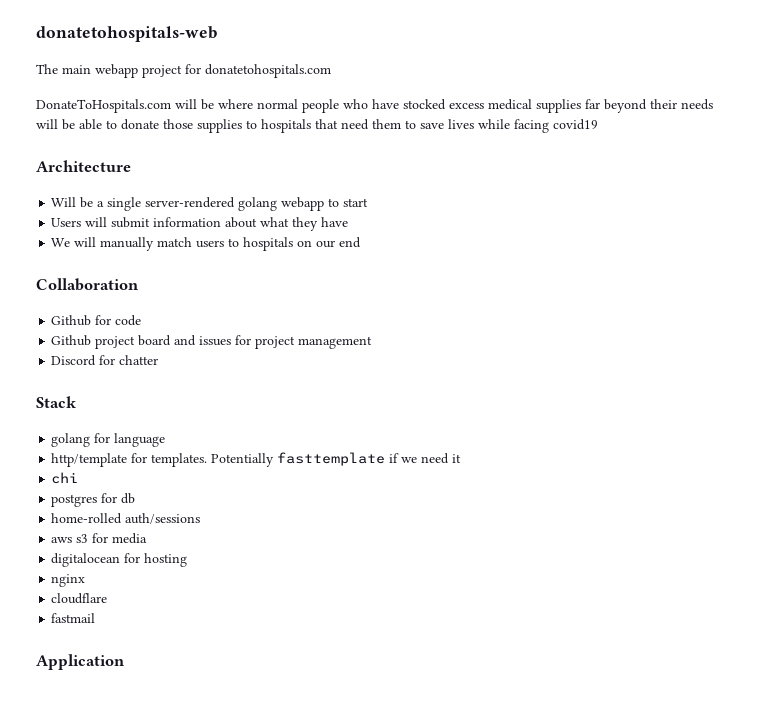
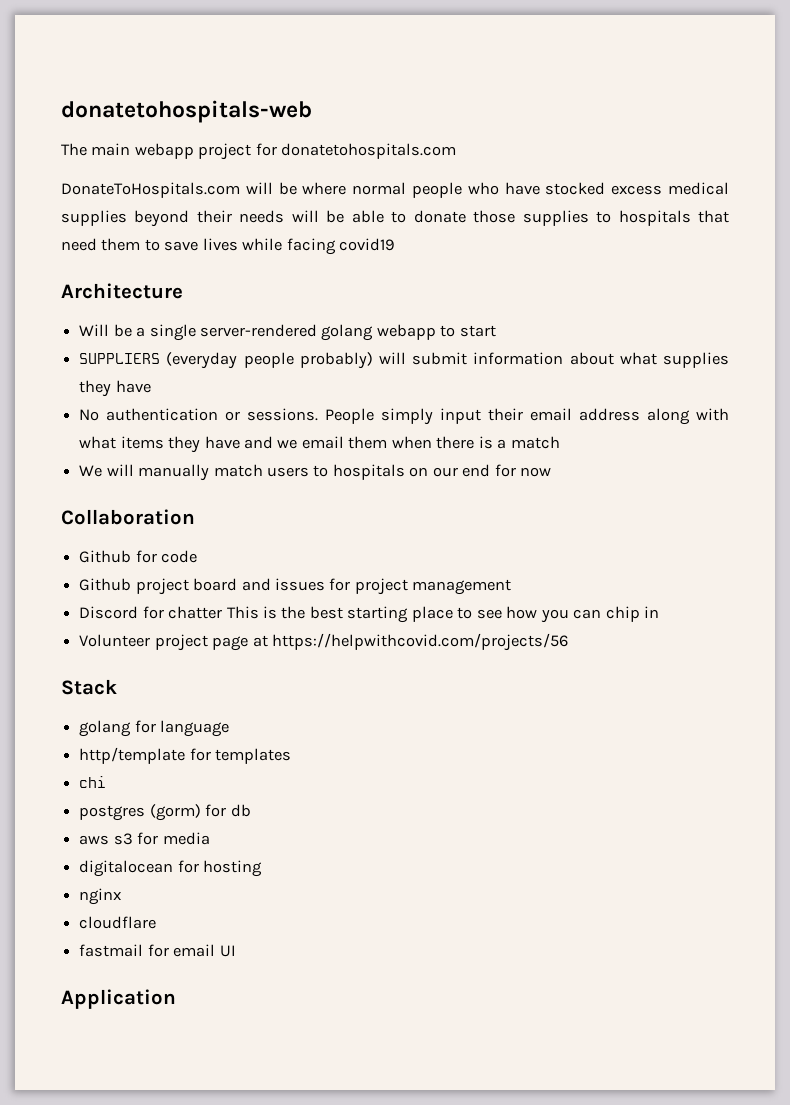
- DonateToHospitals.com will be where normal people who have stocked excess medical supplies far beyond their needs will be able to donate those supplies to hospitals that need them to save lives while facing covid19
+ DonateToHospitals.com will be where normal people who have stocked excess medical supplies beyond their needs will be able to donate those supplies to hospitals that need them to save lives while facing covid19
- Users will submit information about what they have
+ SUPPLIERS (everyday people probably) will submit information about what supplies they have
+ No authentication or sessions. People simply input their email address along with what items they have and we email them when there is a match
- We will manually match users to hospitals on our end
+ We will manually match users to hospitals on our end for now
- Discord for chatter
+ Discord for chatter This is the best starting place to see how you can chip in
+ Volunteer project page at https://helpwithcovid.com/projects/56
- http/template for templates. Potentially fasttemplate if we need it
+ http/template for templates
- postgres for db
+ postgres (gorm) for db
- home-rolled auth/sessions
- fastmail
+ fastmail for email UI

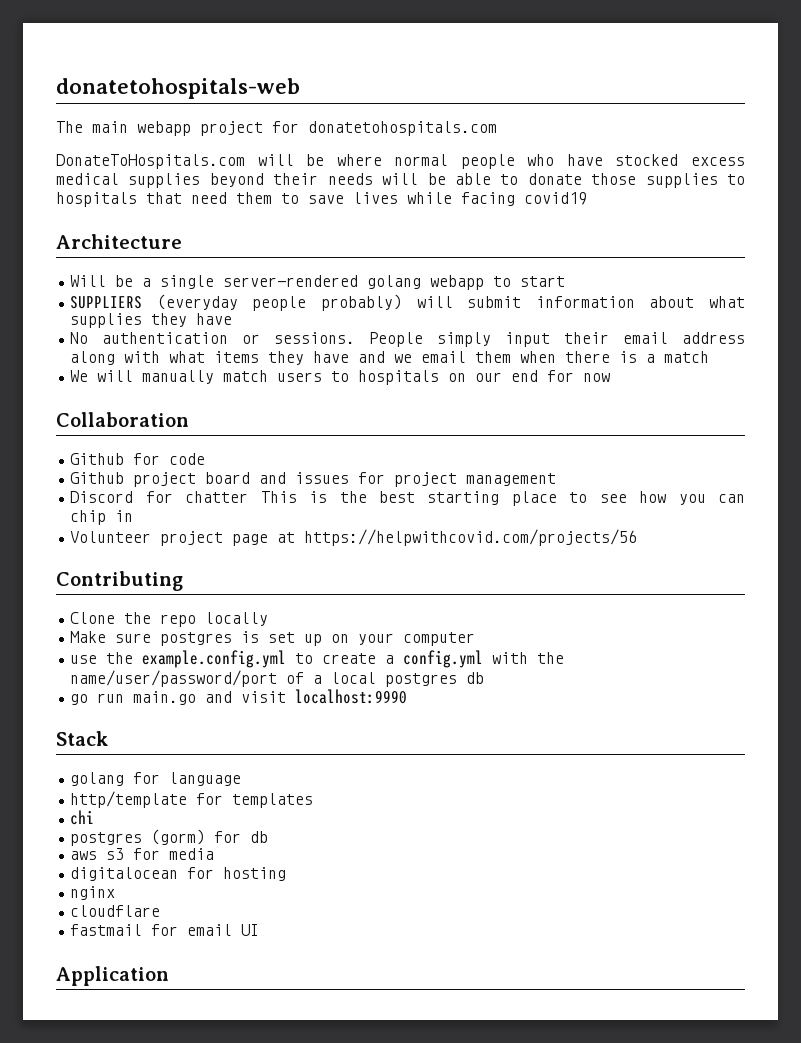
+ Contributing
+ Clone the repo locally
+ Make sure postgres is set up on your computer
+ use the example.config.yml to create a config.yml with the name/user/password/port of a local postgres db
+ go run main.go and visit localhost:9990

